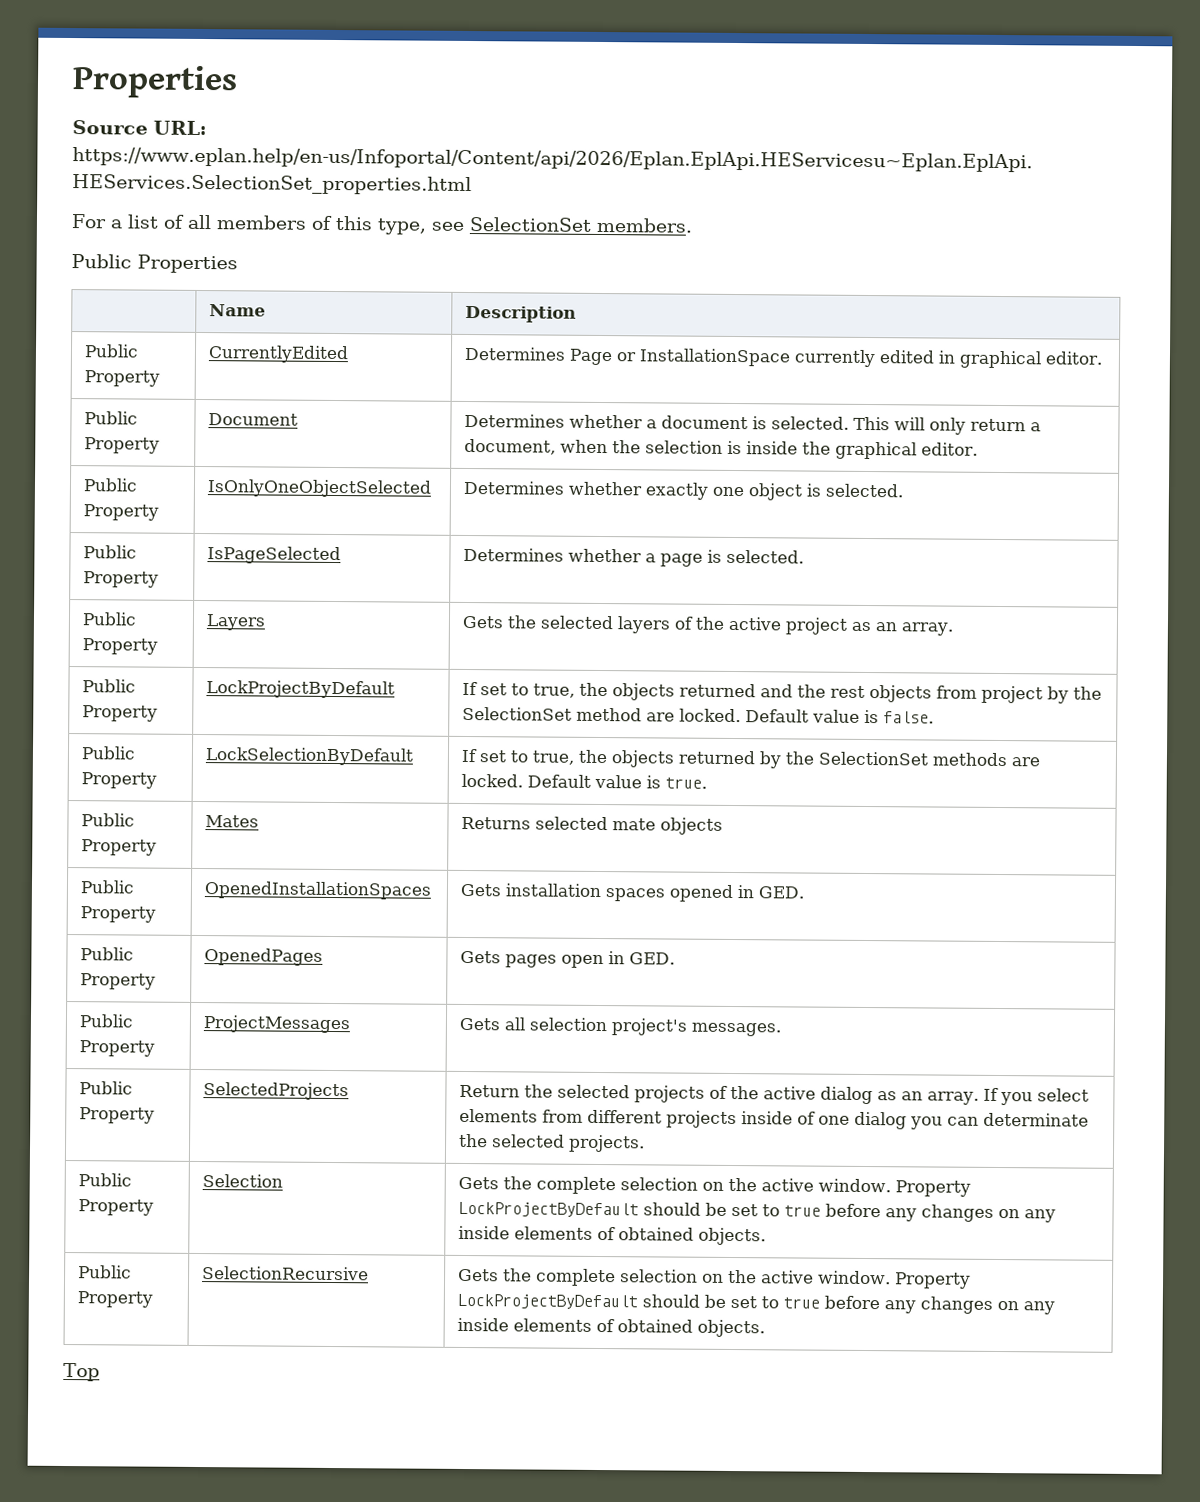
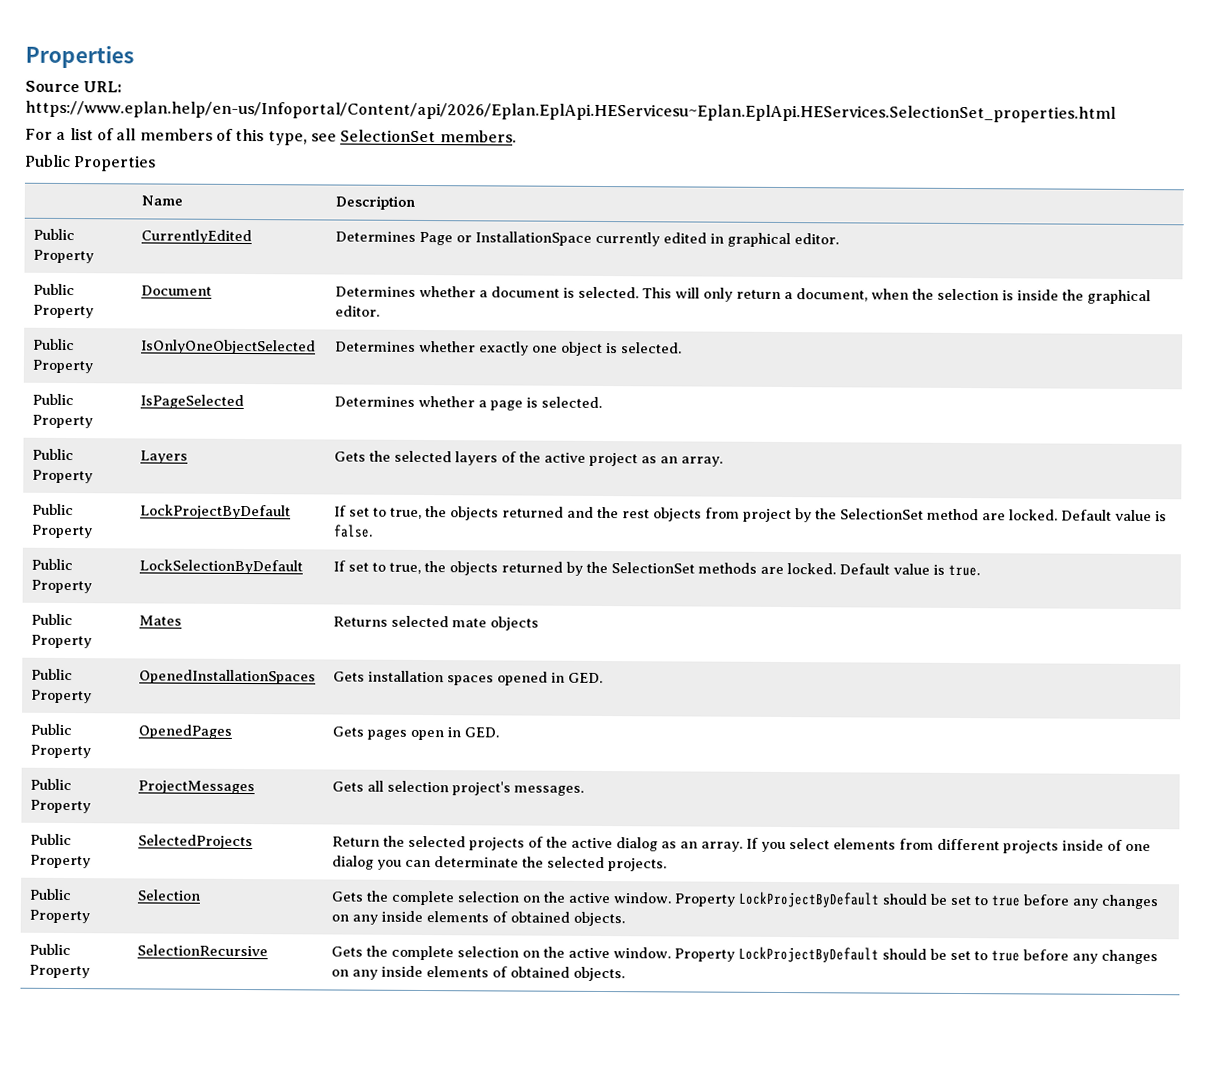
- Top

